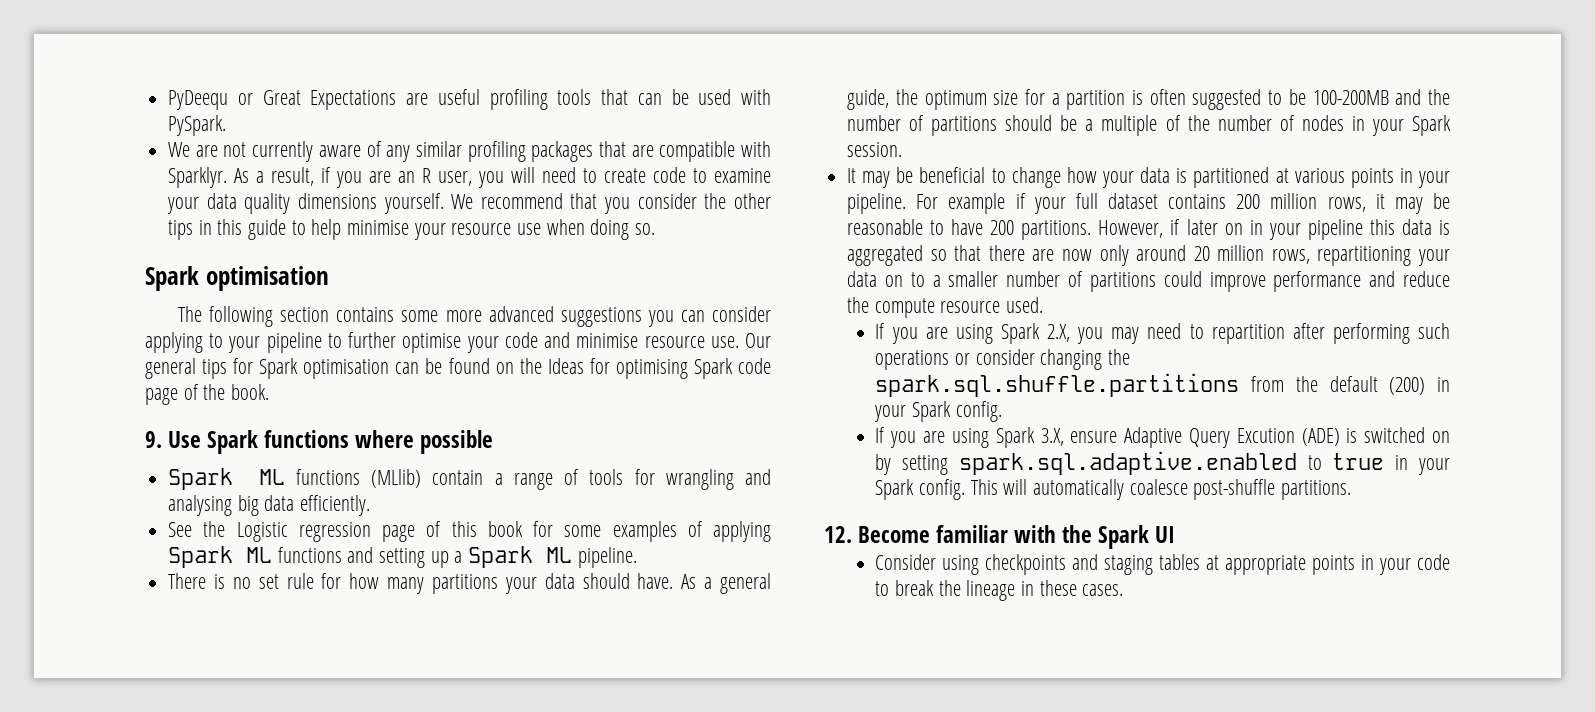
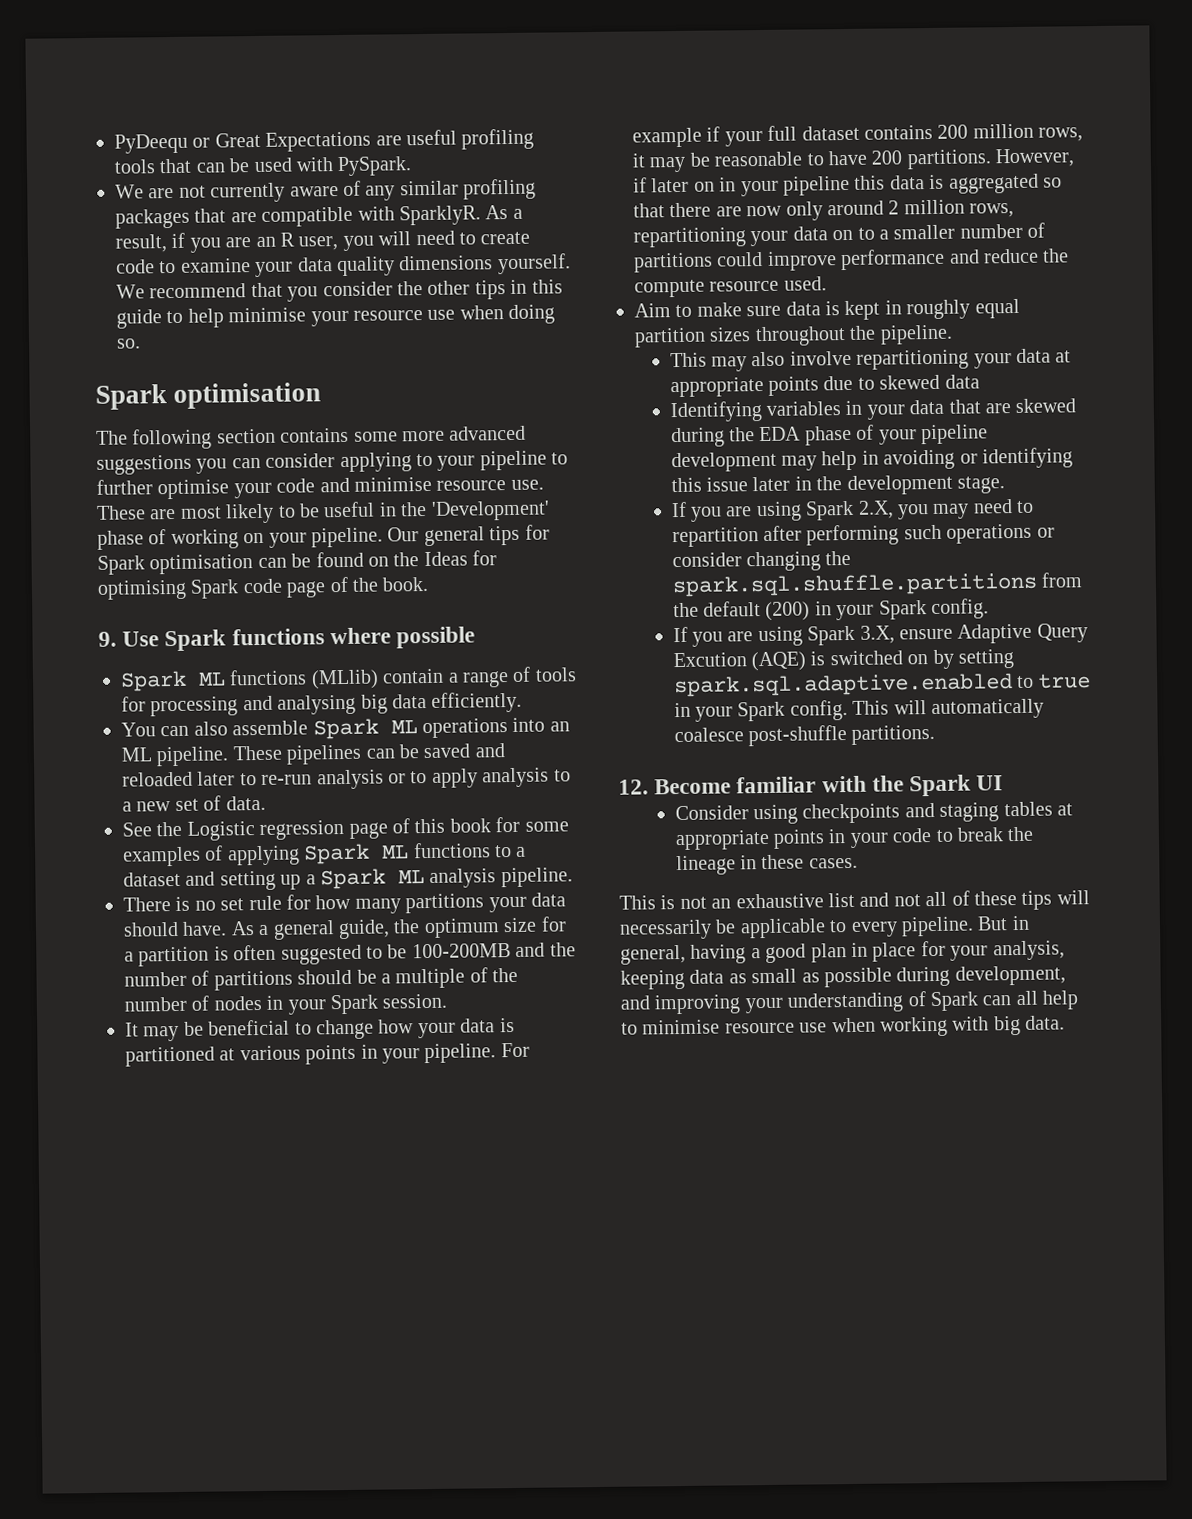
- We are not currently aware of any similar profiling packages that are compatible with Sparklyr.
+ We are not currently aware of any similar profiling packages that are compatible with SparklyR.
+ These are most likely to be useful in the 'Development' phase of working on your pipeline.
- Spark ML functions (MLlib) contain a range of tools for wrangling and analysing big data efficiently.
+ Spark ML functions (MLlib) contain a range of tools for processing and analysing big data efficiently.
+ You can also assemble Spark ML operations into an ML pipeline. These pipelines can be saved and reloaded later to re-run analysis or to apply analysis to a new set of data.
- See the Logistic regression page of this book for some examples of applying Spark ML functions and setting up a Spark ML pipeline.
+ See the Logistic regression page of this book for some examples of applying Spark ML functions to a dataset and setting up a Spark ML analysis pipeline.
- However, if later on in your pipeline this data is aggregated so that there are now only around 20 million rows, repartitioning your data on to a smaller number of partitions could improve performance and reduce the compute resource used.
+ However, if later on in your pipeline this data is aggregated so that there are now only around 2 million rows, repartitioning your data on to a smaller number of partitions could improve performance and reduce the compute resource used.
+ Aim to make sure data is kept in roughly equal partition sizes throughout the pipeline.
+ This may also involve repartitioning your data at appropriate points due to skewed data
+ Identifying variables in your data that are skewed during the EDA phase of your pipeline development may help in avoiding or identifying this issue later in the development stage.
- If you are using Spark 3.X, ensure Adaptive Query Excution (ADE) is switched on by setting spark.sql.adaptive.enabled to true in your Spark config.
+ If you are using Spark 3.X, ensure Adaptive Query Excution (AQE) is switched on by setting spark.sql.adaptive.enabled to true in your Spark config.
+ This is not an exhaustive list and not all of these tips will necessarily be applicable to every pipeline. But in general, having a good plan in place for your analysis, keeping data as small as possible during development, and improving your understanding of Spark can all help to minimise resource use when working with big data.

